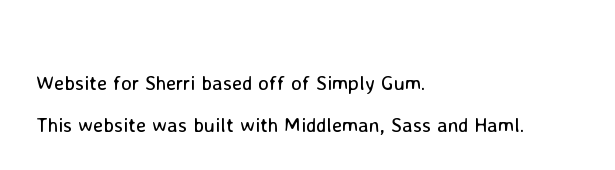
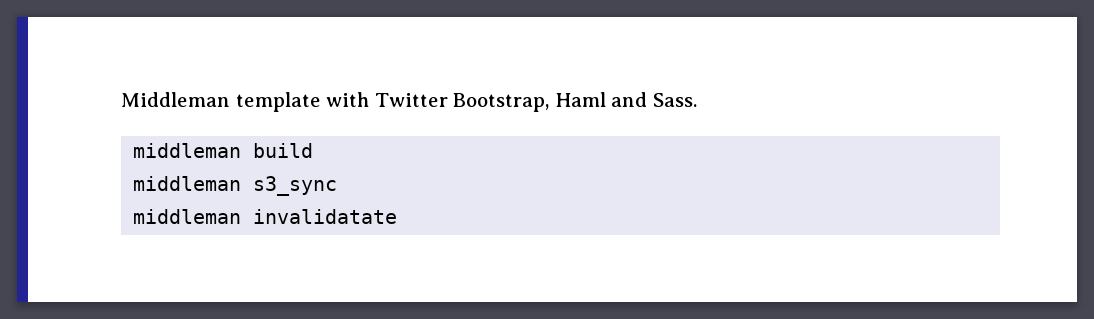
- Website for Sherri based off of Simply Gum.
- This website was built with Middleman, Sass and Haml.
+ Middleman template with Twitter Bootstrap, Haml and Sass.
+ middleman build
+ middleman s3_sync
+ middleman invalidatate

